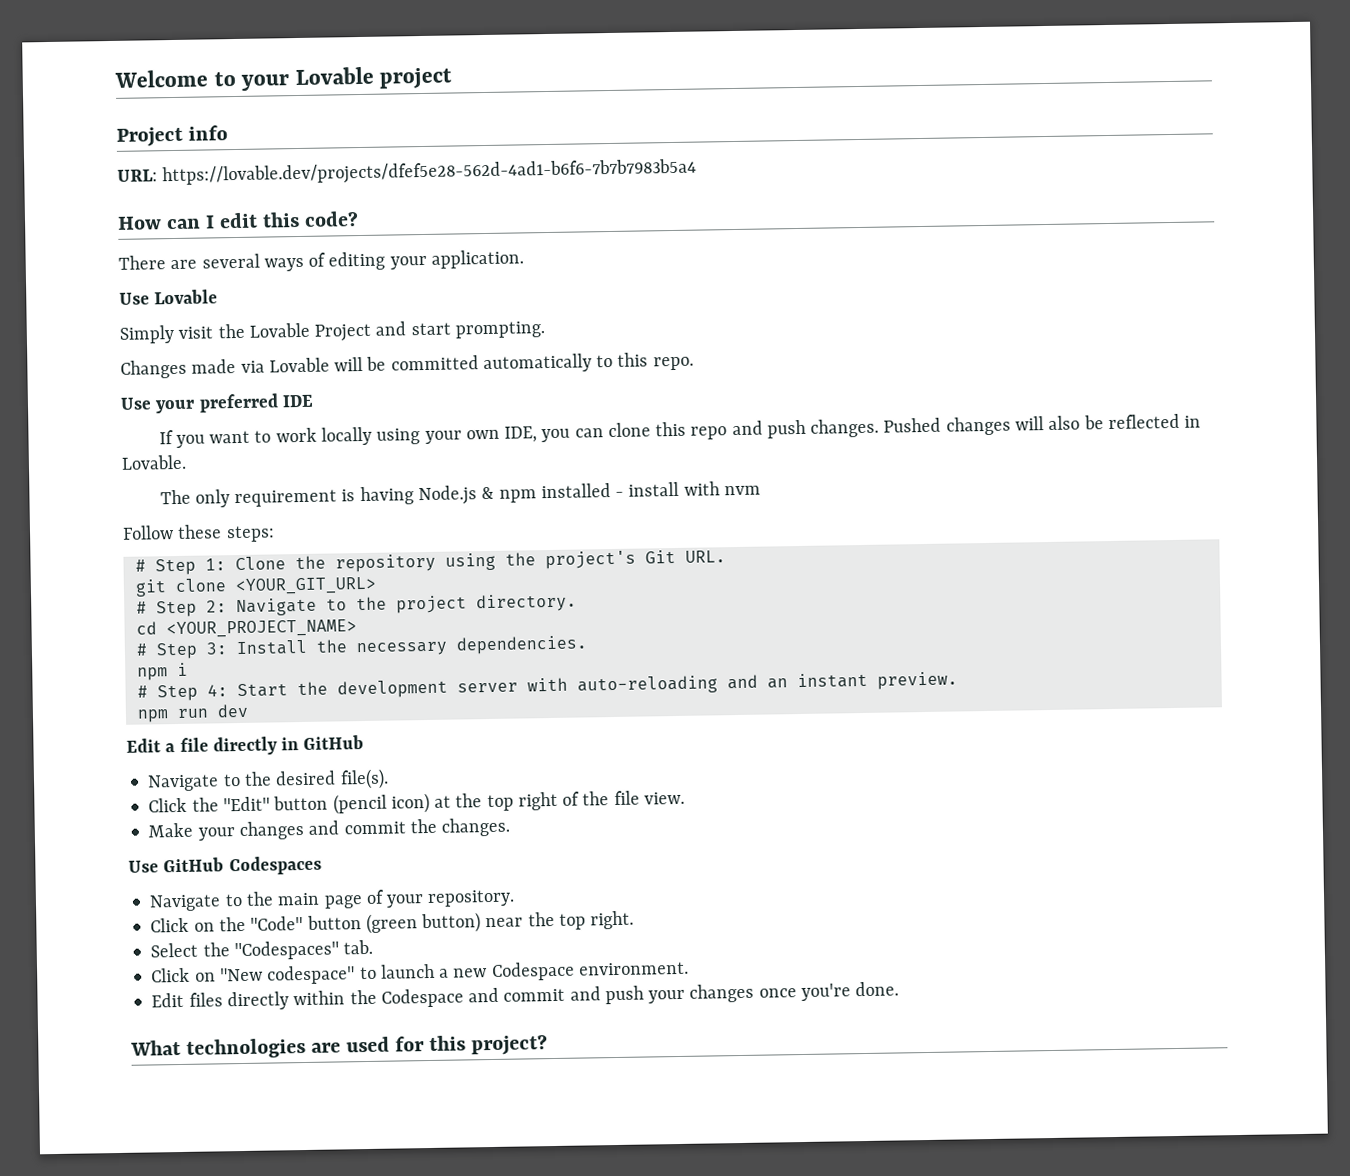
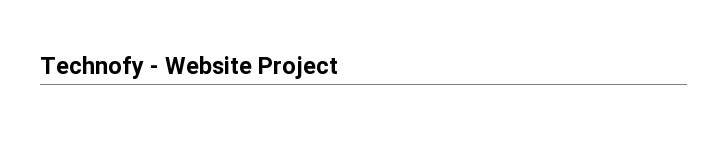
- Welcome to your Lovable project
- Project info
- URL: https://lovable.dev/projects/dfef5e28-562d-4ad1-b6f6-7b7b7983b5a4
- How can I edit this code?
- There are several ways of editing your application.
- Use Lovable
- Simply visit the Lovable Project and start prompting.
- Changes made via Lovable will be committed automatically to this repo.
- Use your preferred IDE
- If you want to work locally using your own IDE, you can clone this repo and push changes. Pushed changes will also be reflected in Lovable.
- The only requirement is having Node.js & npm installed - install with nvm
- Follow these steps:
- # Step 1: Clone the repository using the project's Git URL.
- git clone <YOUR_GIT_URL>
- # Step 2: Navigate to the project directory.
- cd <YOUR_PROJECT_NAME>
- # Step 3: Install the necessary dependencies.
- npm i
- # Step 4: Start the development server with auto-reloading and an instant preview.
- npm run dev
- Edit a file directly in GitHub
- Navigate to the desired file(s).
- Click the "Edit" button (pencil icon) at the top right of the file view.
- Make your changes and commit the changes.
- Use GitHub Codespaces
- Navigate to the main page of your repository.
- Click on the "Code" button (green button) near the top right.
- Select the "Codespaces" tab.
- Click on "New codespace" to launch a new Codespace environment.
- Edit files directly within the Codespace and commit and push your changes once you're done.
- What technologies are used for this project?
+ Technofy - Website Project

